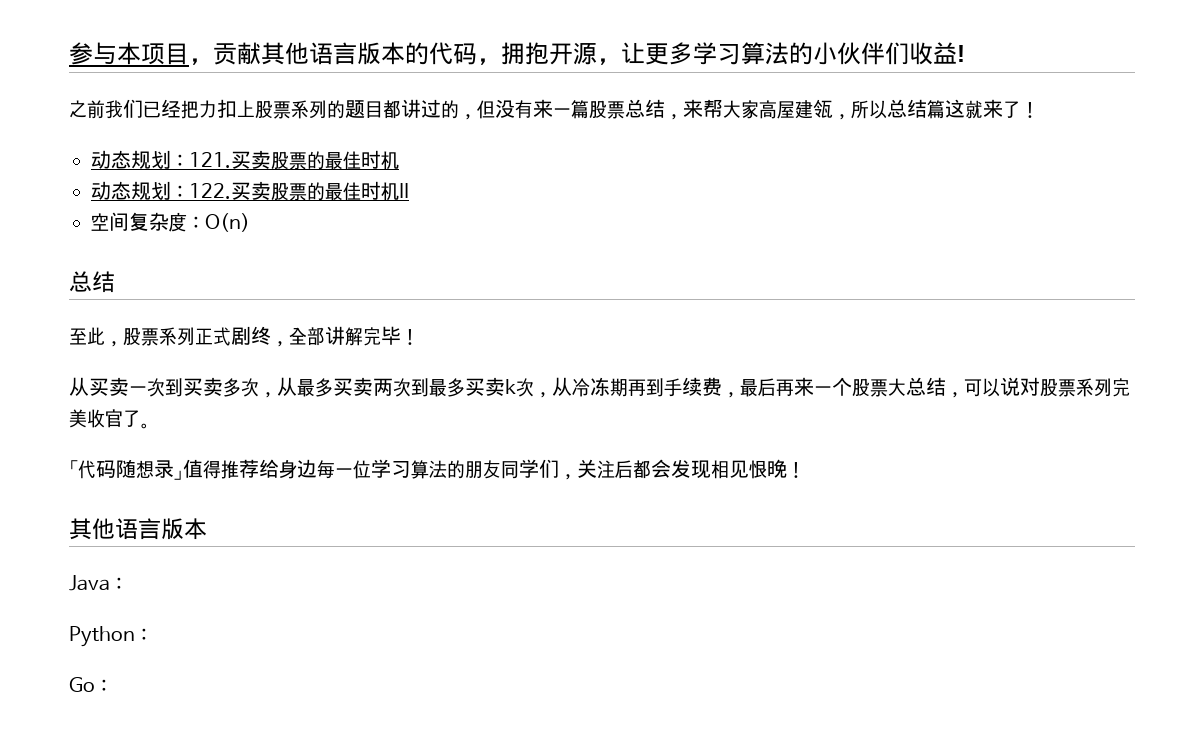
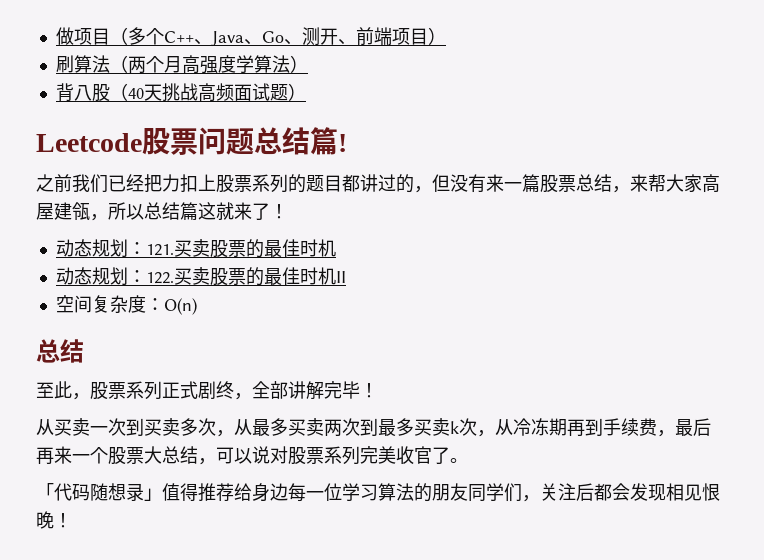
- 参与本项目，贡献其他语言版本的代码，拥抱开源，让更多学习算法的小伙伴们收益!
+ 做项目（多个C++、Java、Go、测开、前端项目）
+ 刷算法（两个月高强度学算法）
+ 背八股（40天挑战高频面试题）
+ Leetcode股票问题总结篇!
  「代码随想录」值得推荐给身边每一位学习算法的朋友同学们，关注后都会发现相见恨晚！
- 其他语言版本
- Java：
- Python：
- Go：

